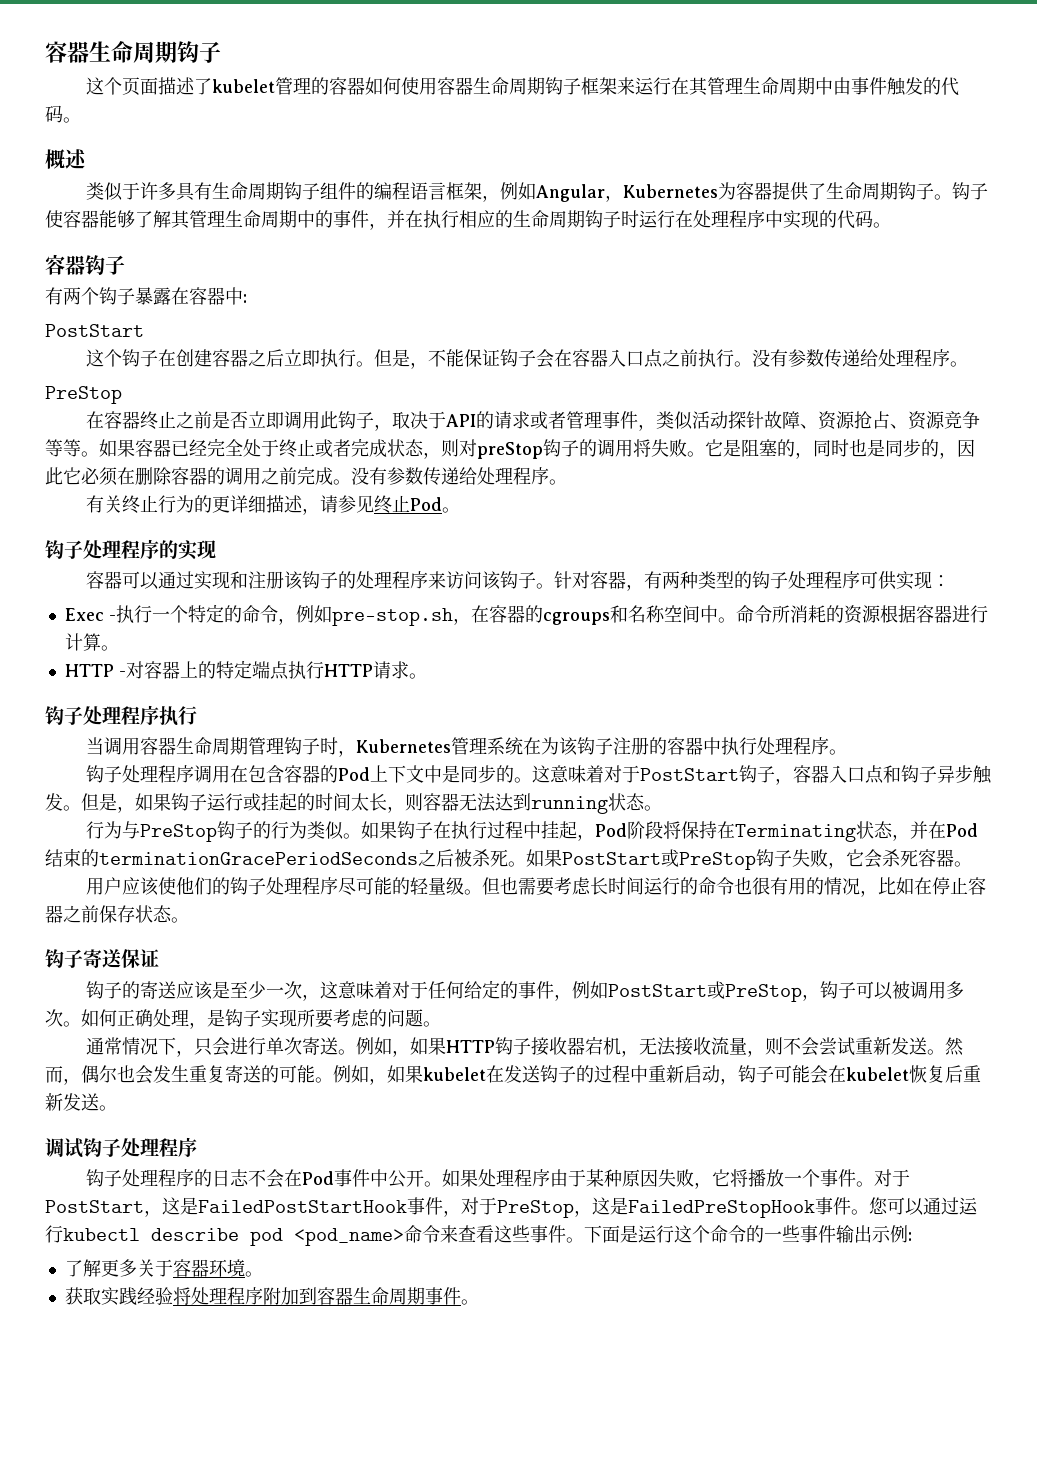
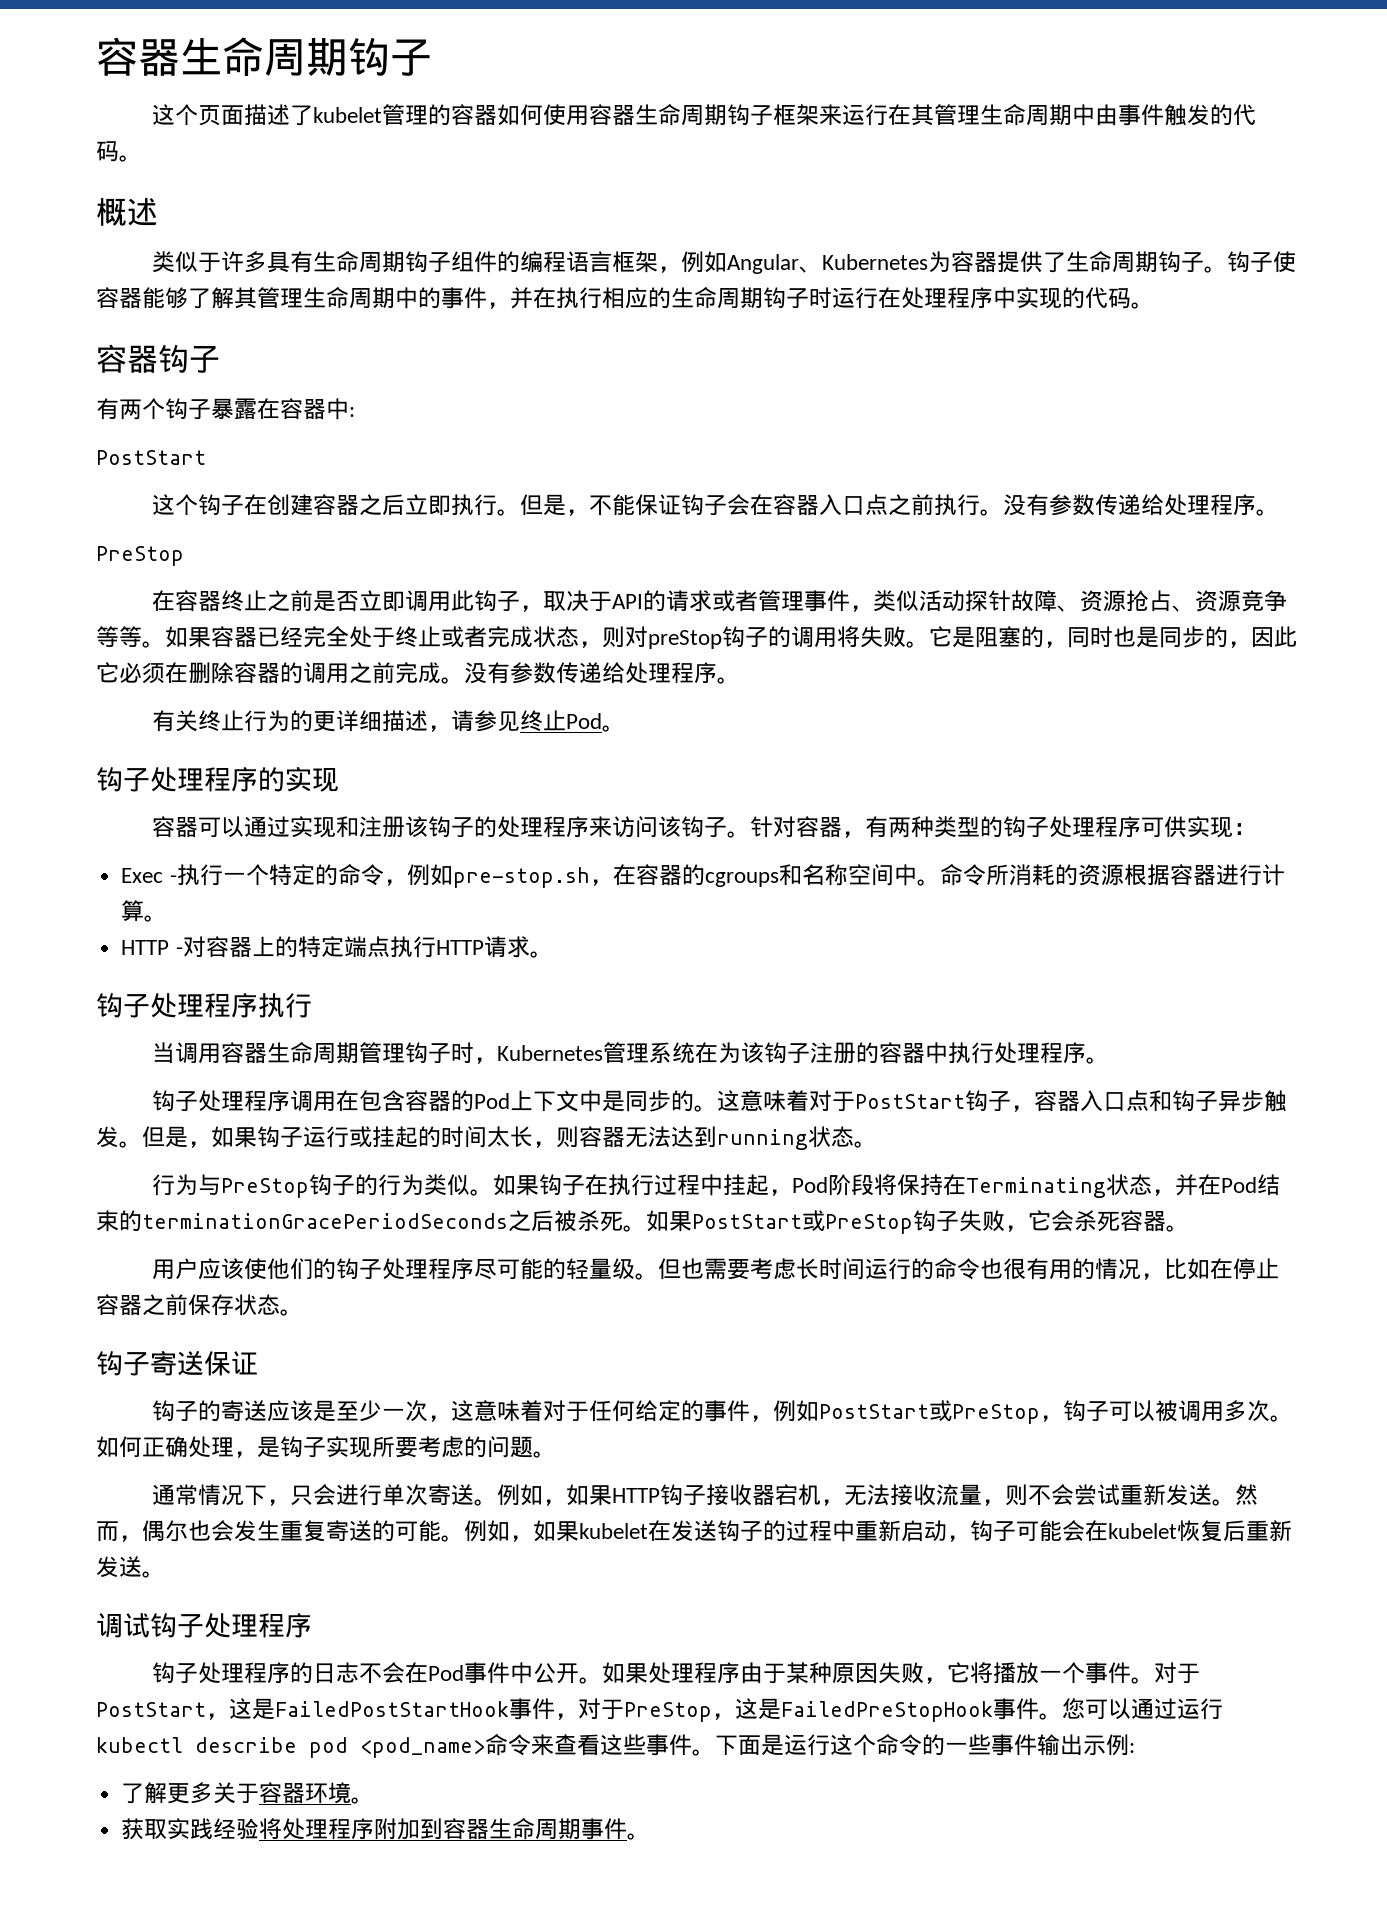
- 类似于许多具有生命周期钩子组件的编程语言框架，例如Angular，Kubernetes为容器提供了生命周期钩子。
+ 类似于许多具有生命周期钩子组件的编程语言框架，例如Angular、Kubernetes为容器提供了生命周期钩子。

